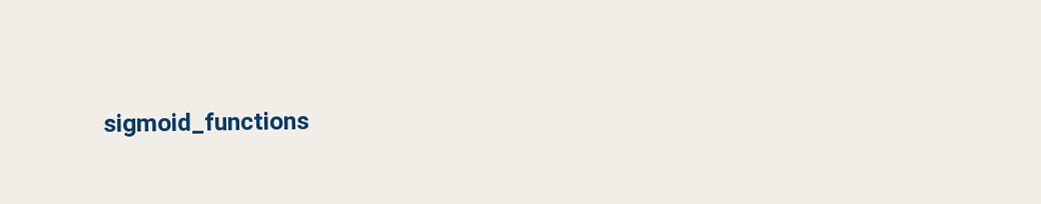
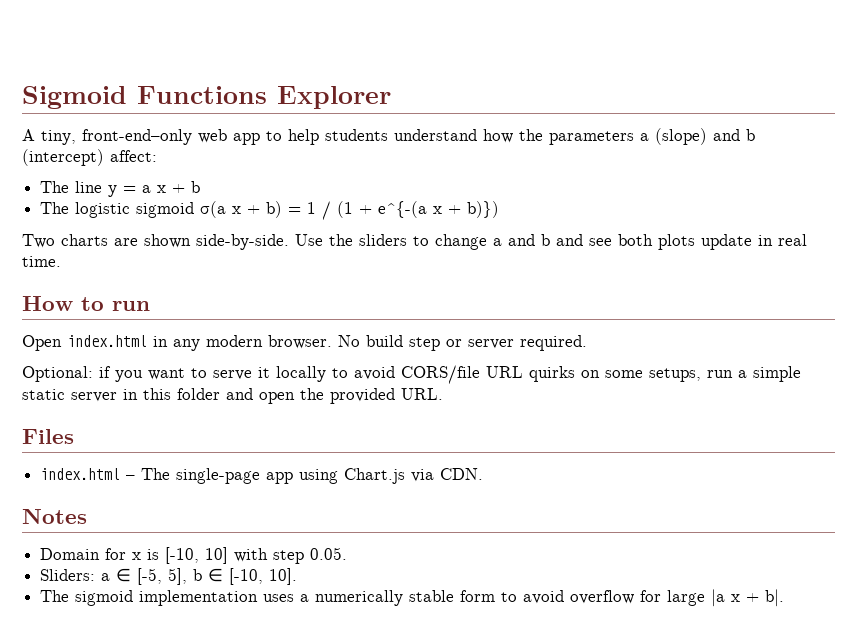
- sigmoid_functions
+ Sigmoid Functions Explorer
+ A tiny, front-end–only web app to help students understand how the parameters a (slope) and b (intercept) affect:
+ The line y = a x + b
+ The logistic sigmoid σ(a x + b) = 1 / (1 + e^{-(a x + b)})
+ Two charts are shown side-by-side. Use the sliders to change a and b and see both plots update in real time.
+ How to run
+ Open index.html in any modern browser. No build step or server required.
+ Optional: if you want to serve it locally to avoid CORS/file URL quirks on some setups, run a simple static server in this folder and open the provided URL.
+ Files
+ index.html – The single-page app using Chart.js via CDN.
+ Notes
+ Domain for x is [-10, 10] with step 0.05.
+ Sliders: a ∈ [-5, 5], b ∈ [-10, 10].
+ The sigmoid implementation uses a numerically stable form to avoid overflow for large |a x + b|.

